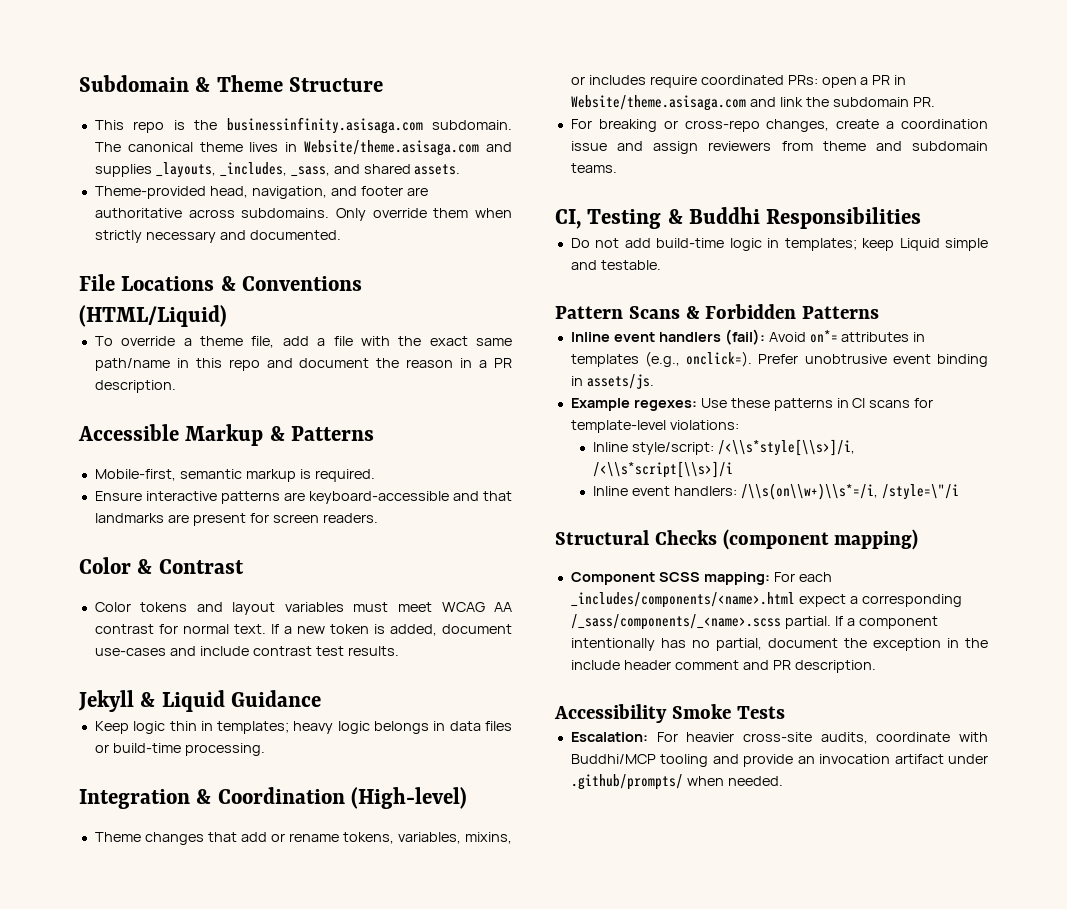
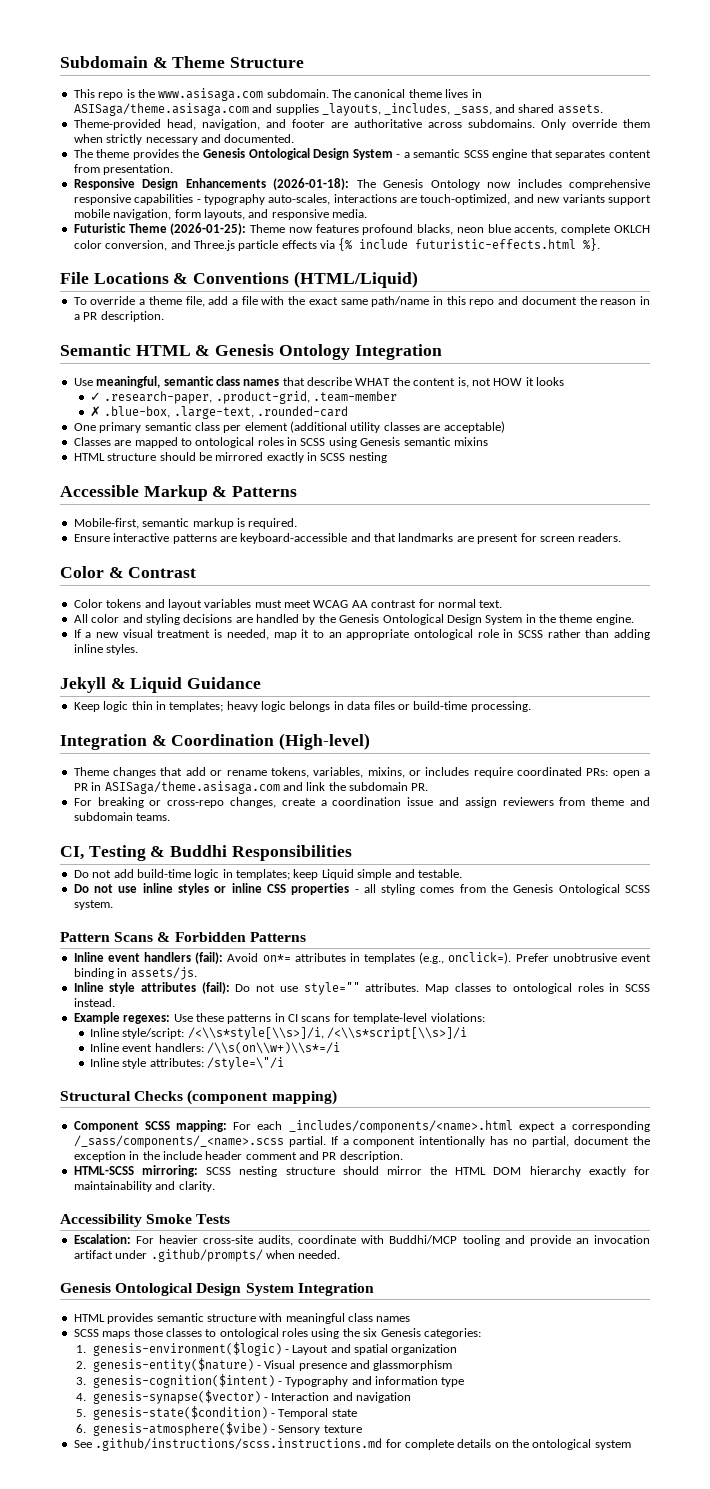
- This repo is the businessinfinity.asisaga.com subdomain.
+ This repo is the www.asisaga.com subdomain.
- The canonical theme lives in Website/theme.asisaga.com and supplies _layouts, _includes, _sass, and shared assets.
+ The canonical theme lives in ASISaga/theme.asisaga.com and supplies _layouts, _includes, _sass, and shared assets.
+ The theme provides the Genesis Ontological Design System - a semantic SCSS engine that separates content from presentation.
+ Responsive Design Enhancements (2026-01-18): The Genesis Ontology now includes comprehensive responsive capabilities - typography auto-scales, interactions are touch-optimized, and new variants support mobile navigation, form layouts, and responsive media.
+ Futuristic Theme (2026-01-25): Theme now features profound blacks, neon blue accents, complete OKLCH color conversion, and Three.js particle effects via {% include futuristic-effects.html %}.
+ Semantic HTML & Genesis Ontology Integration
+ Use meaningful, semantic class names that describe WHAT the content is, not HOW it looks
+ ✓ .research-paper, .product-grid, .team-member
+ ✗ .blue-box, .large-text, .rounded-card
+ One primary semantic class per element (additional utility classes are acceptable)
+ Classes are mapped to ontological roles in SCSS using Genesis semantic mixins
+ HTML structure should be mirrored exactly in SCSS nesting
- Color tokens and layout variables must meet WCAG AA contrast for normal text. If a new token is added, document use-cases and include contrast test results.
+ Color tokens and layout variables must meet WCAG AA contrast for normal text.
+ All color and styling decisions are handled by the Genesis Ontological Design System in the theme engine.
+ If a new visual treatment is needed, map it to an appropriate ontological role in SCSS rather than adding inline styles.
- Theme changes that add or rename tokens, variables, mixins, or includes require coordinated PRs: open a PR in Website/theme.asisaga.com and link the subdomain PR.
+ Theme changes that add or rename tokens, variables, mixins, or includes require coordinated PRs: open a PR in ASISaga/theme.asisaga.com and link the subdomain PR.
+ Do not use inline styles or inline CSS properties - all styling comes from the Genesis Ontological SCSS system.
+ Inline style attributes (fail): Do not use style="" attributes. Map classes to ontological roles in SCSS instead.
- Inline event handlers: /\\s(on\\w+)\\s*=/i, /style=\"/i
+ Inline event handlers: /\\s(on\\w+)\\s*=/i
+ Inline style attributes: /style=\"/i
+ HTML-SCSS mirroring: SCSS nesting structure should mirror the HTML DOM hierarchy exactly for maintainability and clarity.
+ Genesis Ontological Design System Integration
+ HTML provides semantic structure with meaningful class names
+ SCSS maps those classes to ontological roles using the six Genesis categories:
+ 1. genesis-environment($logic) - Layout and spatial organization
+ 2. genesis-entity($nature) - Visual presence and glassmorphism
+ 3. genesis-cognition($intent) - Typography and information type
+ 4. genesis-synapse($vector) - Interaction and navigation
+ 5. genesis-state($condition) - Temporal state
+ 6. genesis-atmosphere($vibe) - Sensory texture
+ See .github/instructions/scss.instructions.md for complete details on the ontological system

